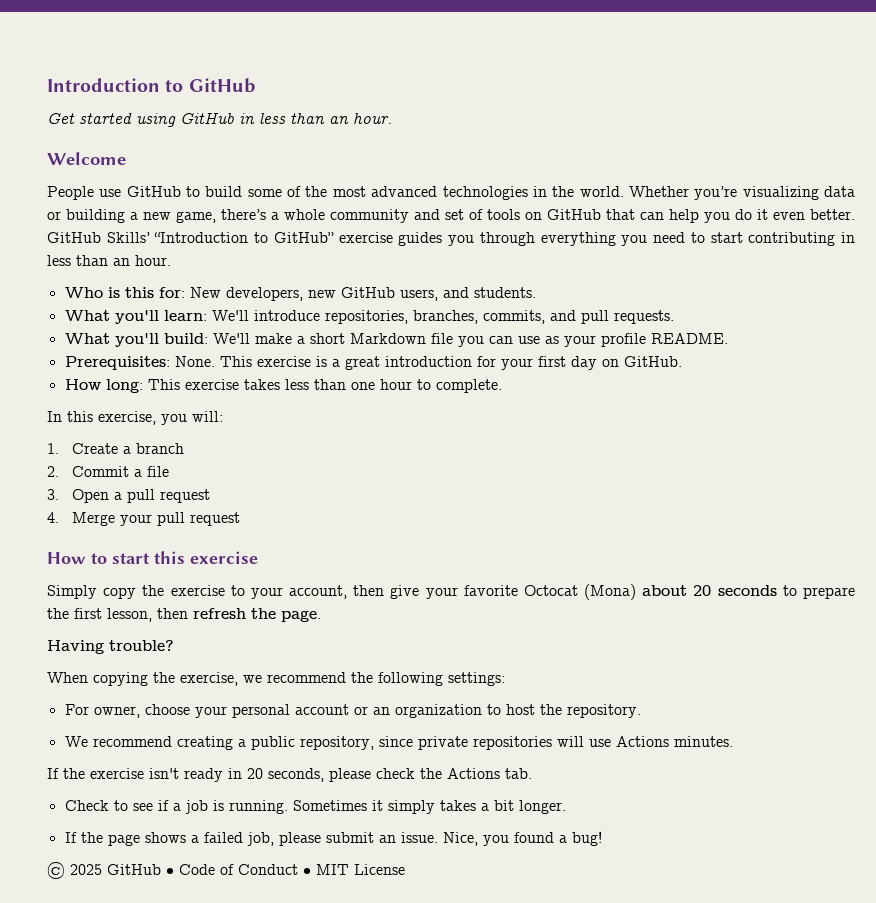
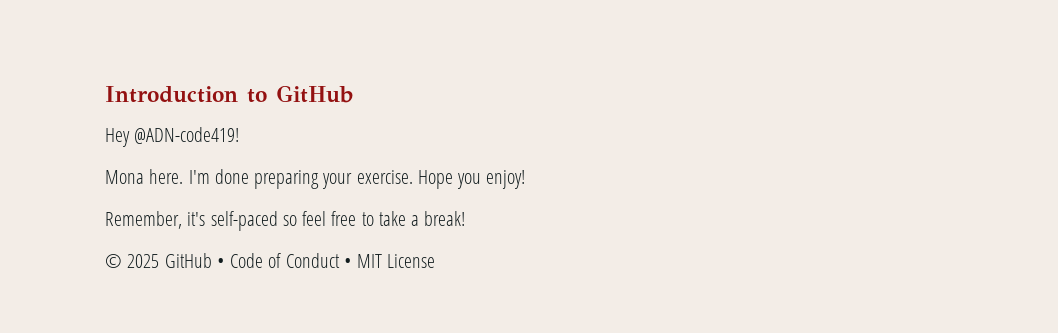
- Get started using GitHub in less than an hour.
- Welcome
- People use GitHub to build some of the most advanced technologies in the world. Whether you’re visualizing data or building a new game, there’s a whole community and set of tools on GitHub that can help you do it even better. GitHub Skills’ “Introduction to GitHub” exercise guides you through everything you need to start contributing in less than an hour.
- Who is this for: New developers, new GitHub users, and students.
- What you'll learn: We'll introduce repositories, branches, commits, and pull requests.
- What you'll build: We'll make a short Markdown file you can use as your profile README.
- Prerequisites: None. This exercise is a great introduction for your first day on GitHub.
- How long: This exercise takes less than one hour to complete.
- In this exercise, you will:
- 1. Create a branch
- 2. Commit a file
- 3. Open a pull request
- 4. Merge your pull request
- How to start this exercise
- Simply copy the exercise to your account, then give your favorite Octocat (Mona) about 20 seconds to prepare the first lesson, then refresh the page.
- Having trouble?
- When copying the exercise, we recommend the following settings:
- For owner, choose your personal account or an organization to host the repository.
- We recommend creating a public repository, since private repositories will use Actions minutes.
- If the exercise isn't ready in 20 seconds, please check the Actions tab.
- Check to see if a job is running. Sometimes it simply takes a bit longer.
- If the page shows a failed job, please submit an issue. Nice, you found a bug!
+ Hey @ADN-code419!
+ Mona here. I'm done preparing your exercise. Hope you enjoy!
+ Remember, it's self-paced so feel free to take a break!

